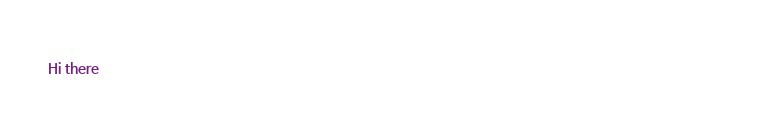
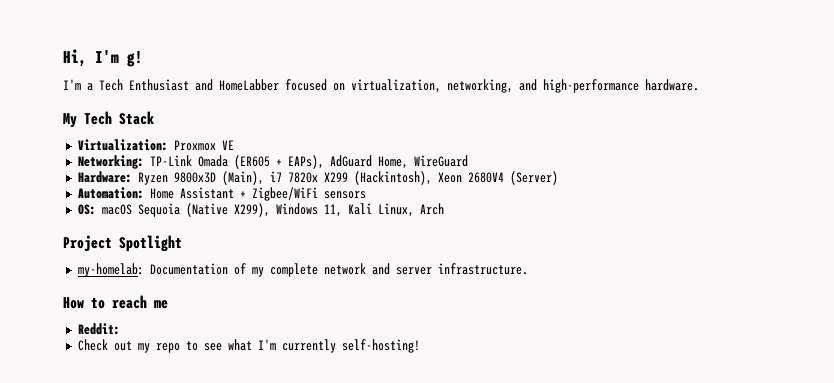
- Hi there
+ Hi, I'm g!
+ I'm a Tech Enthusiast and HomeLabber focused on virtualization, networking, and high-performance hardware.
+ My Tech Stack
+ Virtualization: Proxmox VE
+ Networking: TP-Link Omada (ER605 + EAPs), AdGuard Home, WireGuard
+ Hardware: Ryzen 9800x3D (Main), i7 7820x X299 (Hackintosh), Xeon 2680V4 (Server)
+ Automation: Home Assistant + Zigbee/WiFi sensors
+ OS: macOS Sequoia (Native X299), Windows 11, Kali Linux, Arch
+ Project Spotlight
+ my-homelab: Documentation of my complete network and server infrastructure.
+ How to reach me
+ Reddit:
+ Check out my repo to see what I'm currently self-hosting!

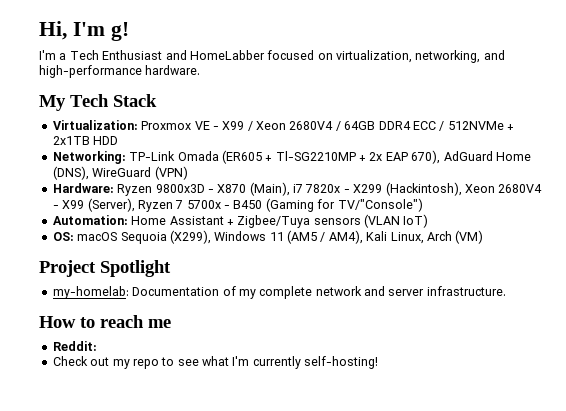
- Virtualization: Proxmox VE
+ Virtualization: Proxmox VE - X99 / Xeon 2680V4 / 64GB DDR4 ECC / 512NVMe + 2x1TB HDD
- Networking: TP-Link Omada (ER605 + EAPs), AdGuard Home, WireGuard
+ Networking: TP-Link Omada (ER605 + Tl-SG2210MP + 2x EAP 670), AdGuard Home (DNS), WireGuard (VPN)
- Hardware: Ryzen 9800x3D (Main), i7 7820x X299 (Hackintosh), Xeon 2680V4 (Server)
+ Hardware: Ryzen 9800x3D - X870 (Main), i7 7820x - X299 (Hackintosh), Xeon 2680V4 - X99 (Server), Ryzen 7 5700x - B450 (Gaming for TV/"Console")
- Automation: Home Assistant + Zigbee/WiFi sensors
+ Automation: Home Assistant + Zigbee/Tuya sensors (VLAN IoT)
- OS: macOS Sequoia (Native X299), Windows 11, Kali Linux, Arch
+ OS: macOS Sequoia (X299), Windows 11 (AM5 / AM4), Kali Linux, Arch (VM)

